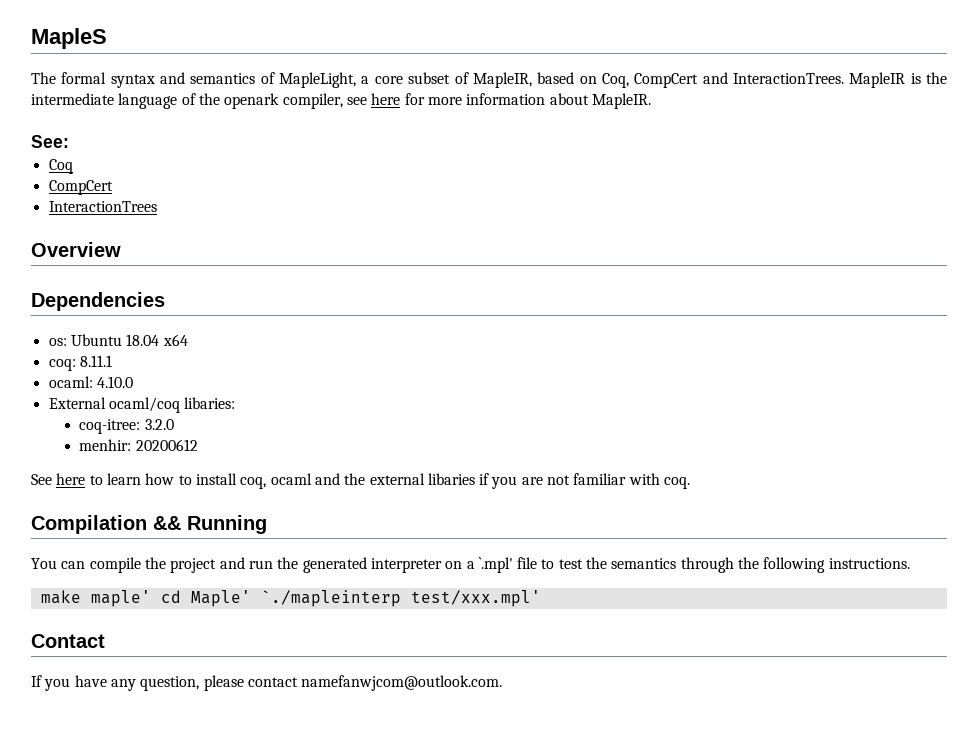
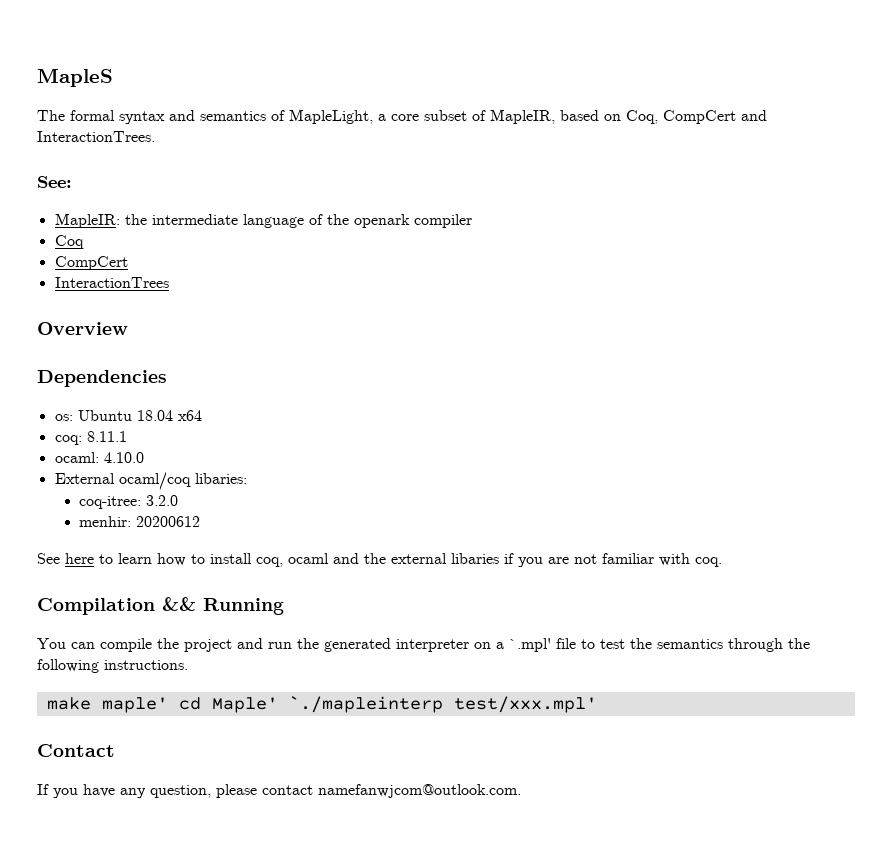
- The formal syntax and semantics of MapleLight, a core subset of MapleIR, based on Coq, CompCert and InteractionTrees. MapleIR is the intermediate language of the openark compiler, see here for more information about MapleIR.
+ The formal syntax and semantics of MapleLight, a core subset of MapleIR, based on Coq, CompCert and InteractionTrees.
  See:
+ MapleIR: the intermediate language of the openark compiler

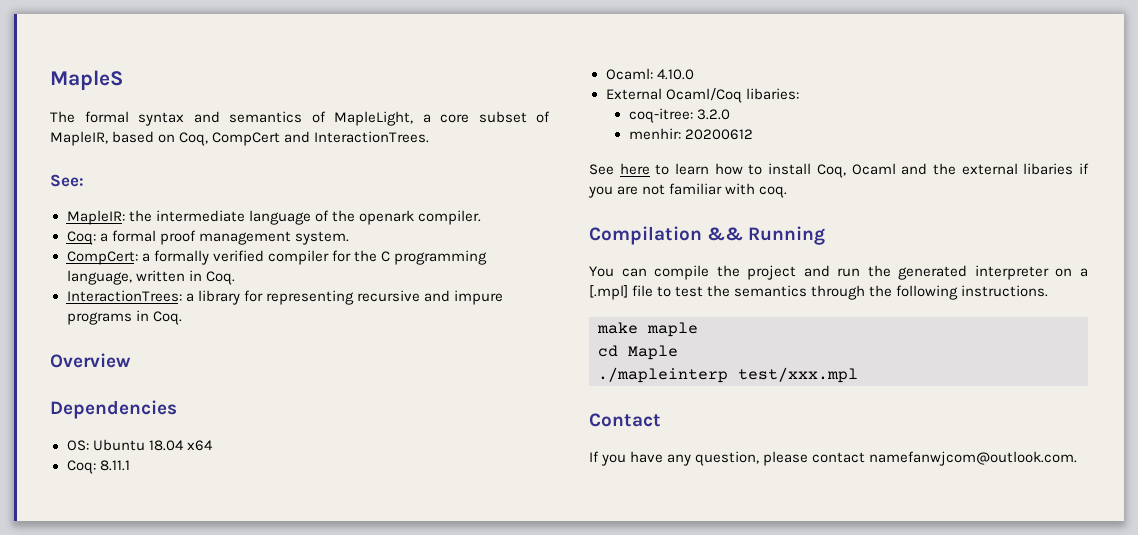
- MapleIR: the intermediate language of the openark compiler
- Coq
- CompCert
- InteractionTrees
+ MapleIR: the intermediate language of the openark compiler.
+ Coq: a formal proof management system.
+ CompCert: a formally verified compiler for the C programming language, written in Coq.
+ InteractionTrees: a library for representing recursive and impure programs in Coq.
- os: Ubuntu 18.04 x64
+ OS: Ubuntu 18.04 x64
- coq: 8.11.1
+ Coq: 8.11.1
- ocaml: 4.10.0
+ Ocaml: 4.10.0
- External ocaml/coq libaries:
+ External Ocaml/Coq libaries:
- See here to learn how to install coq, ocaml and the external libaries if you are not familiar with coq.
+ See here to learn how to install Coq, Ocaml and the external libaries if you are not familiar with coq.
- You can compile the project and run the generated interpreter on a `.mpl' file to test the semantics through the following instructions.
+ You can compile the project and run the generated interpreter on a [.mpl] file to test the semantics through the following instructions.
- make maple' cd Maple' `./mapleinterp test/xxx.mpl'
+ make maple
+ cd Maple
+ ./mapleinterp test/xxx.mpl

